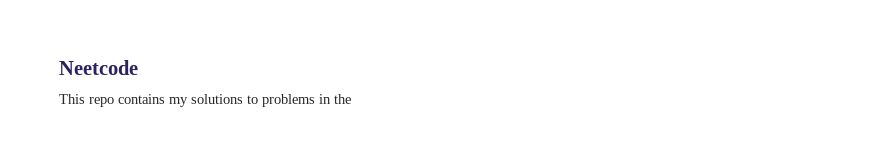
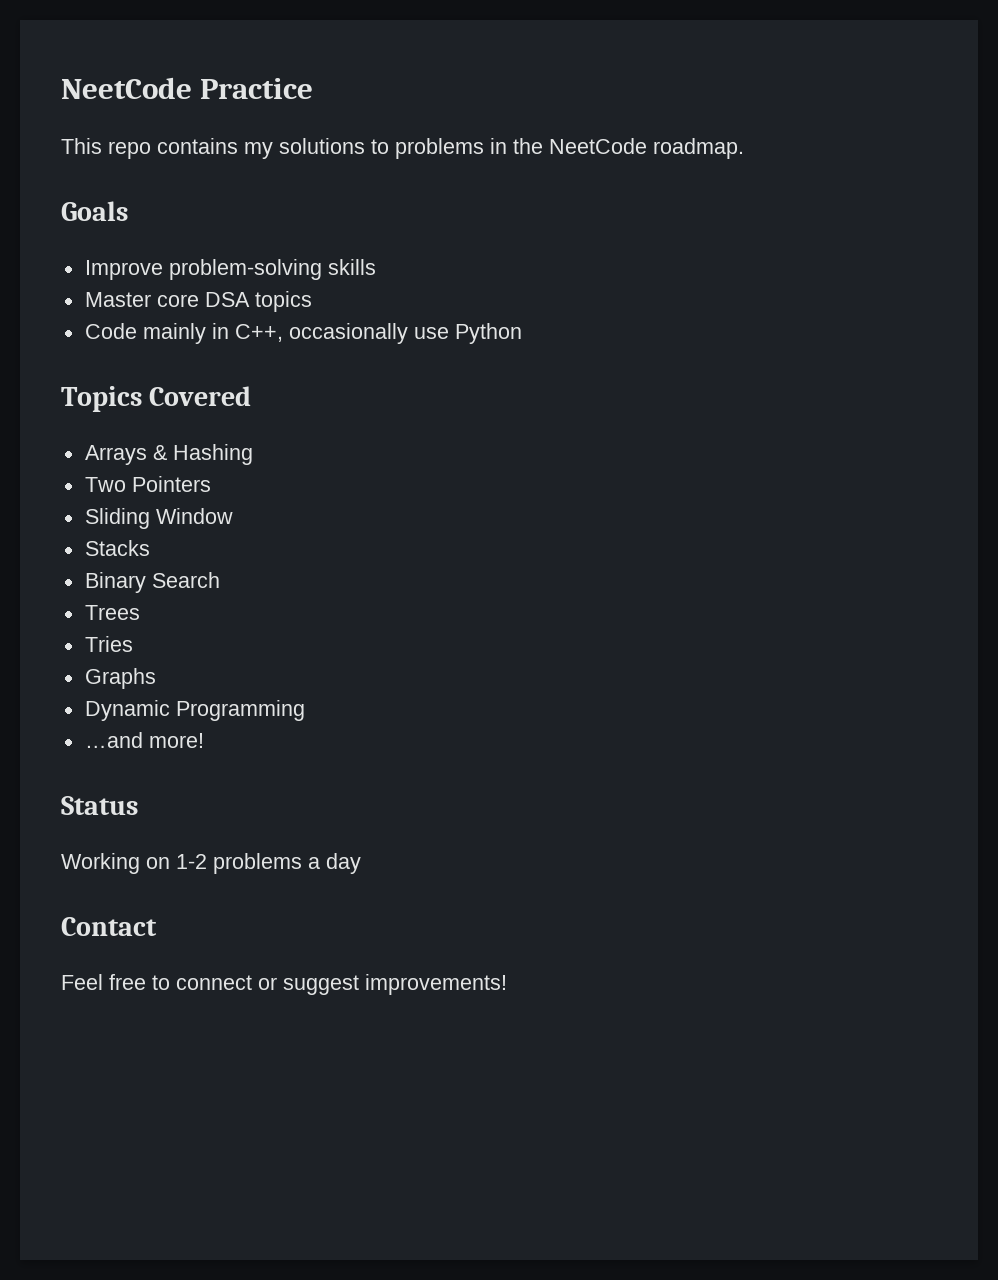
- Neetcode
+ NeetCode Practice
- This repo contains my solutions to problems in the
+ This repo contains my solutions to problems in the NeetCode roadmap.
+ Goals
+ Improve problem-solving skills
+ Master core DSA topics
+ Code mainly in C++, occasionally use Python
+ Topics Covered
+ Arrays & Hashing
+ Two Pointers
+ Sliding Window
+ Stacks
+ Binary Search
+ Trees
+ Tries
+ Graphs
+ Dynamic Programming
+ …and more!
+ Status
+ Working on 1-2 problems a day
+ Contact
+ Feel free to connect or suggest improvements!

